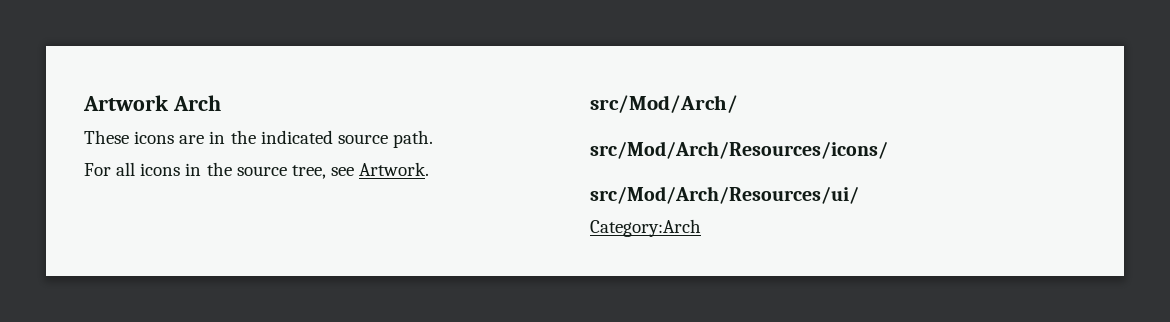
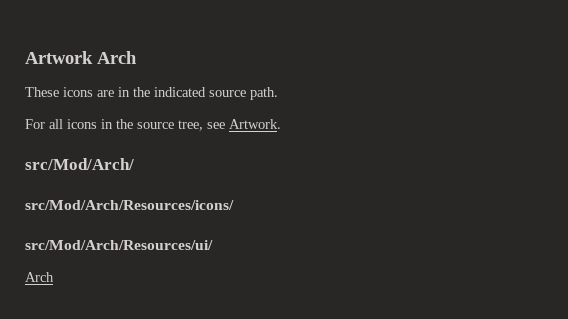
  src/Mod/Arch/Resources/ui/
- Category:Arch
+ Arch

